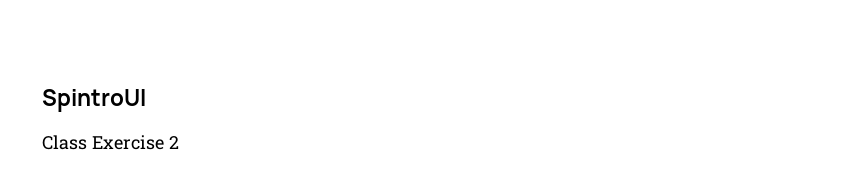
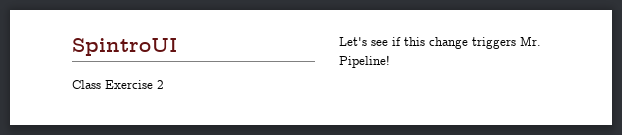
+ Let's see if this change triggers Mr. Pipeline!

